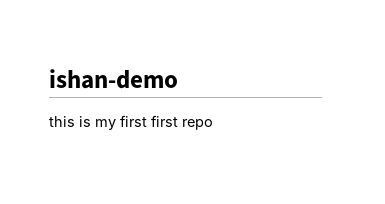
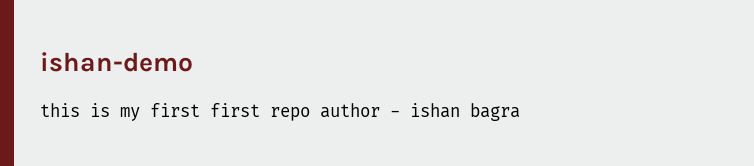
- this is my first first repo
+ this is my first first repo author - ishan bagra

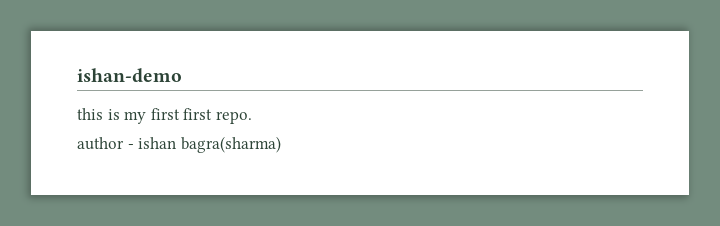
- this is my first first repo author - ishan bagra
+ this is my first first repo.
+ author - ishan bagra(sharma)

